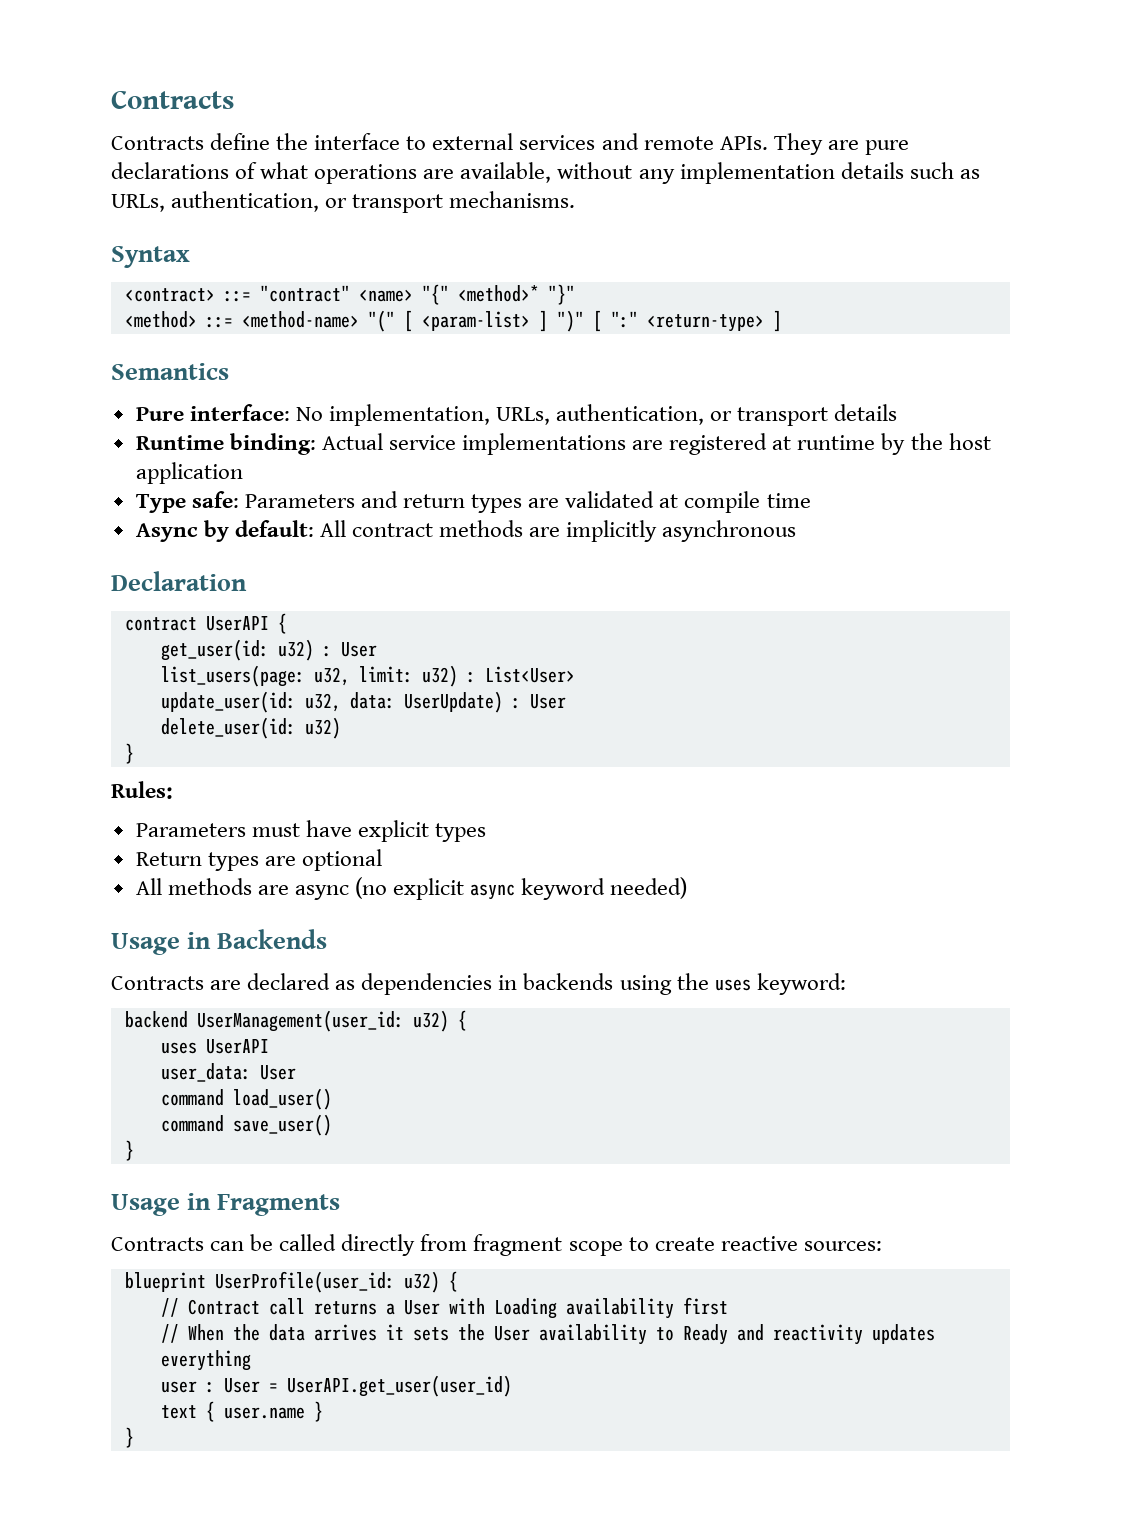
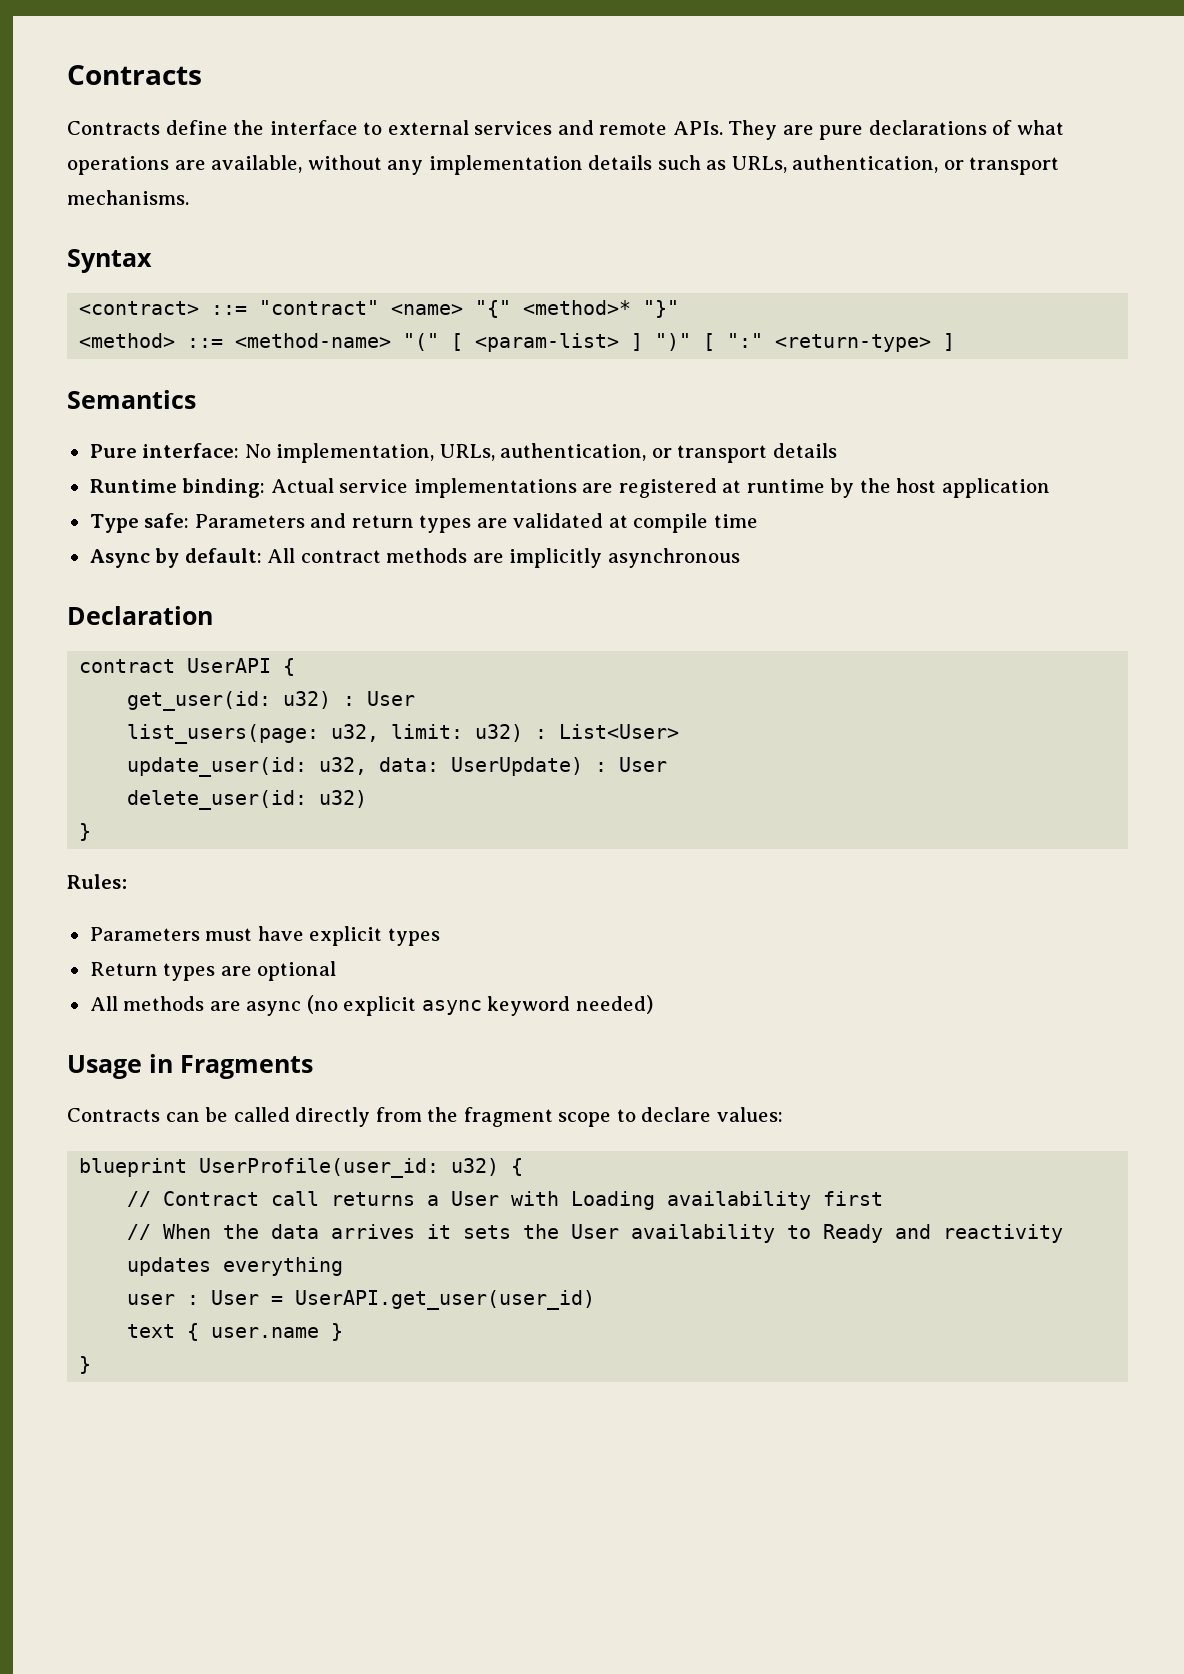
- Usage in Backends
- Contracts are declared as dependencies in backends using the uses keyword:
- backend UserManagement(user_id: u32) {
- uses UserAPI
- user_data: User
- command load_user()
- command save_user()
- }
- Contracts can be called directly from fragment scope to create reactive sources:
+ Contracts can be called directly from the fragment scope to declare values:

